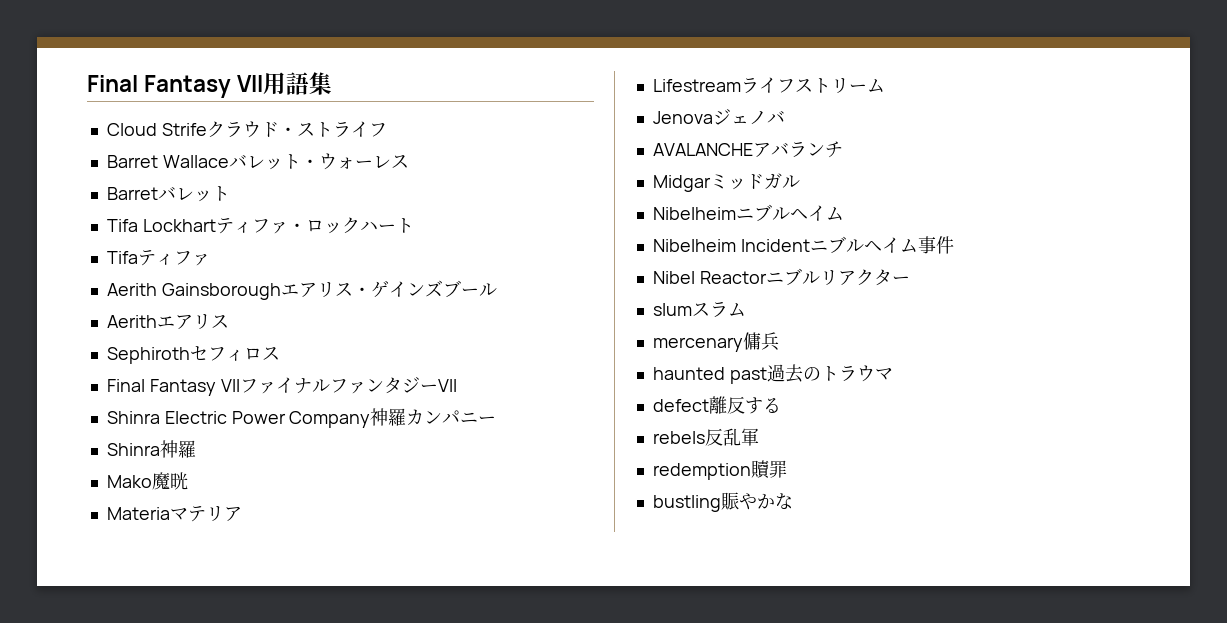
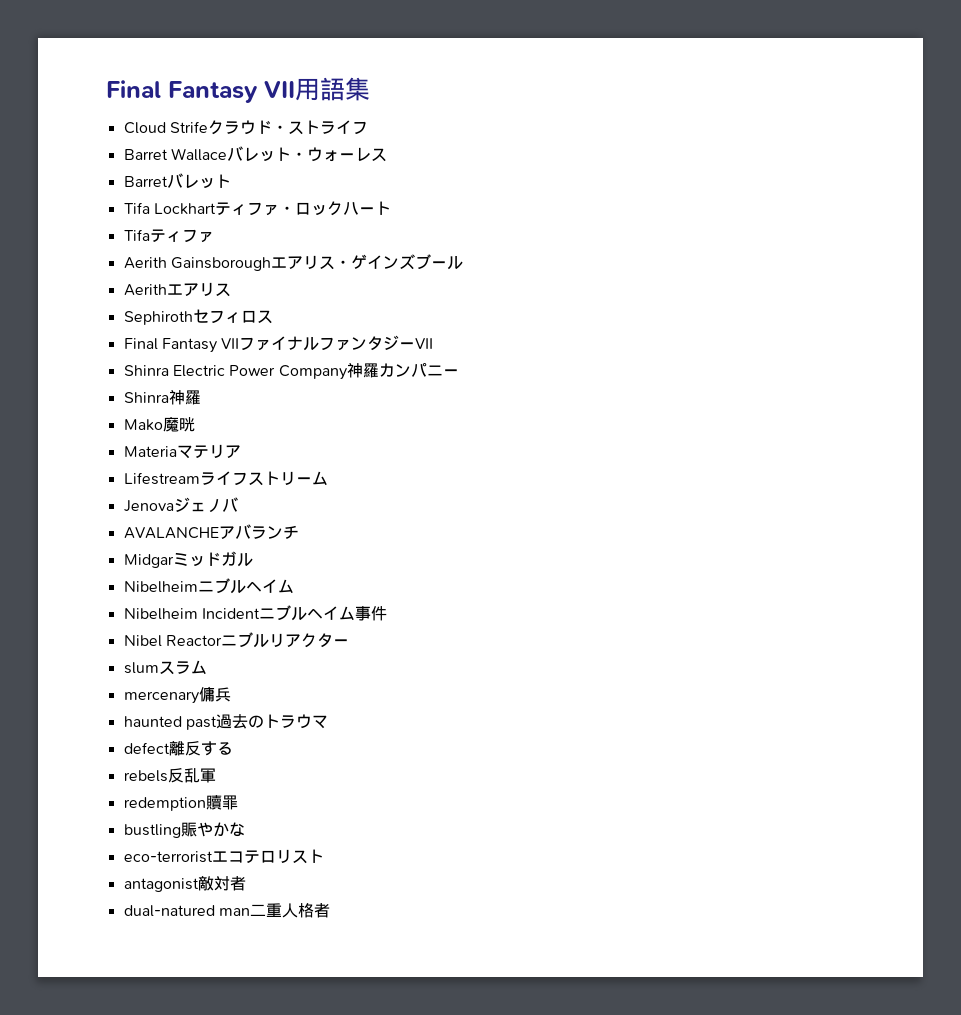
+ eco-terroristエコテロリスト
+ antagonist敵対者
+ dual-natured man二重人格者

